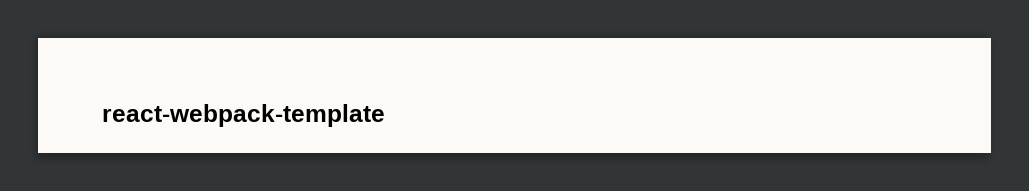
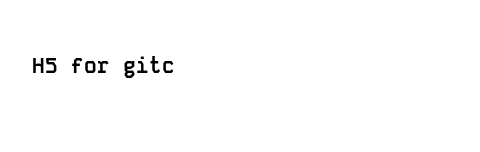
- react-webpack-template
+ H5 for gitc

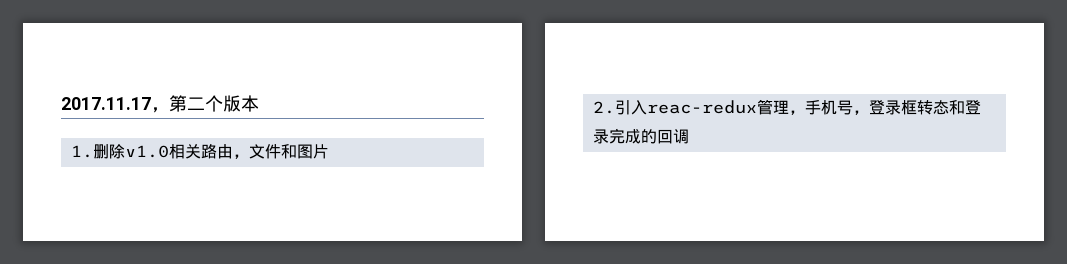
- H5 for gitc
+ 2017.11.17，第二个版本
+ 1.删除v1.0相关路由，文件和图片
+ 2.引入reac-redux管理，手机号，登录框转态和登录完成的回调

